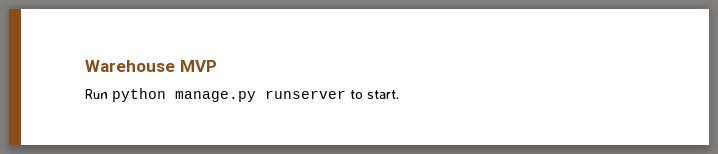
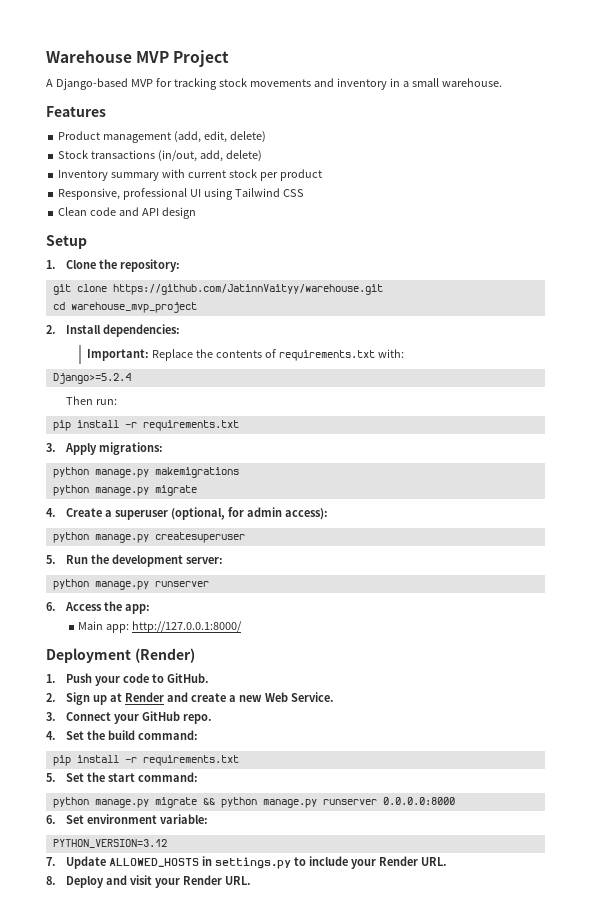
- Warehouse MVP
- Run python manage.py runserver to start.
+ Warehouse MVP Project
+ A Django-based MVP for tracking stock movements and inventory in a small warehouse.
+ Features
+ Product management (add, edit, delete)
+ Stock transactions (in/out, add, delete)
+ Inventory summary with current stock per product
+ Responsive, professional UI using Tailwind CSS
+ Clean code and API design
+ Setup
+ 1. Clone the repository:
+ git clone https://github.com/JatinnVaityy/warehouse.git
+ cd warehouse_mvp_project
+ 2. Install dependencies:
+ Important: Replace the contents of requirements.txt with:
+ Django>=5.2.4
+ Then run:
+ pip install -r requirements.txt
+ 3. Apply migrations:
+ python manage.py makemigrations
+ python manage.py migrate
+ 4. Create a superuser (optional, for admin access):
+ python manage.py createsuperuser
+ 5. Run the development server:
+ python manage.py runserver
+ 6. Access the app:
+ Main app: http://127.0.0.1:8000/
+ Deployment (Render)
+ 1. Push your code to GitHub.
+ 2. Sign up at Render and create a new Web Service.
+ 3. Connect your GitHub repo.
+ 4. Set the build command:
+ pip install -r requirements.txt
+ 5. Set the start command:
+ python manage.py migrate && python manage.py runserver 0.0.0.0:8000
+ 6. Set environment variable:
+ PYTHON_VERSION=3.12
+ 7. Update ALLOWED_HOSTS in settings.py to include your Render URL.
+ 8. Deploy and visit your Render URL.

